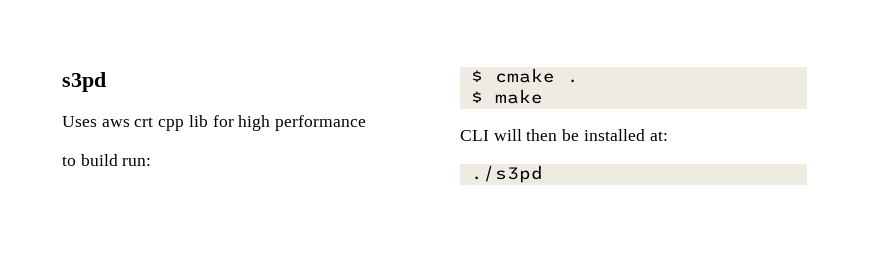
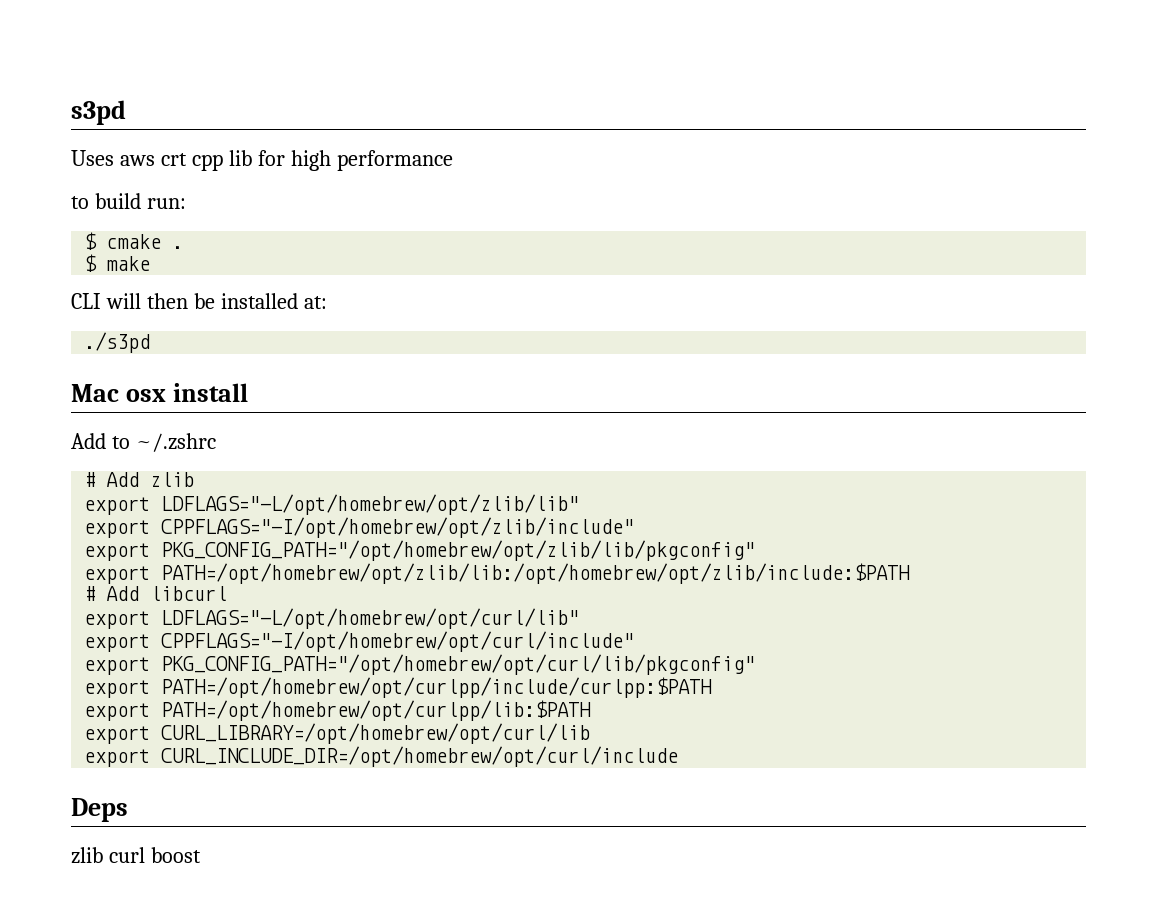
+ Mac osx install
+ Add to ~/.zshrc
+ # Add zlib
+ export LDFLAGS="-L/opt/homebrew/opt/zlib/lib"
+ export CPPFLAGS="-I/opt/homebrew/opt/zlib/include"
+ export PKG_CONFIG_PATH="/opt/homebrew/opt/zlib/lib/pkgconfig"
+ export PATH=/opt/homebrew/opt/zlib/lib:/opt/homebrew/opt/zlib/include:$PATH
+ # Add libcurl
+ export LDFLAGS="-L/opt/homebrew/opt/curl/lib"
+ export CPPFLAGS="-I/opt/homebrew/opt/curl/include"
+ export PKG_CONFIG_PATH="/opt/homebrew/opt/curl/lib/pkgconfig"
+ export PATH=/opt/homebrew/opt/curlpp/include/curlpp:$PATH
+ export PATH=/opt/homebrew/opt/curlpp/lib:$PATH
+ export CURL_LIBRARY=/opt/homebrew/opt/curl/lib
+ export CURL_INCLUDE_DIR=/opt/homebrew/opt/curl/include
+ Deps
+ zlib curl boost

